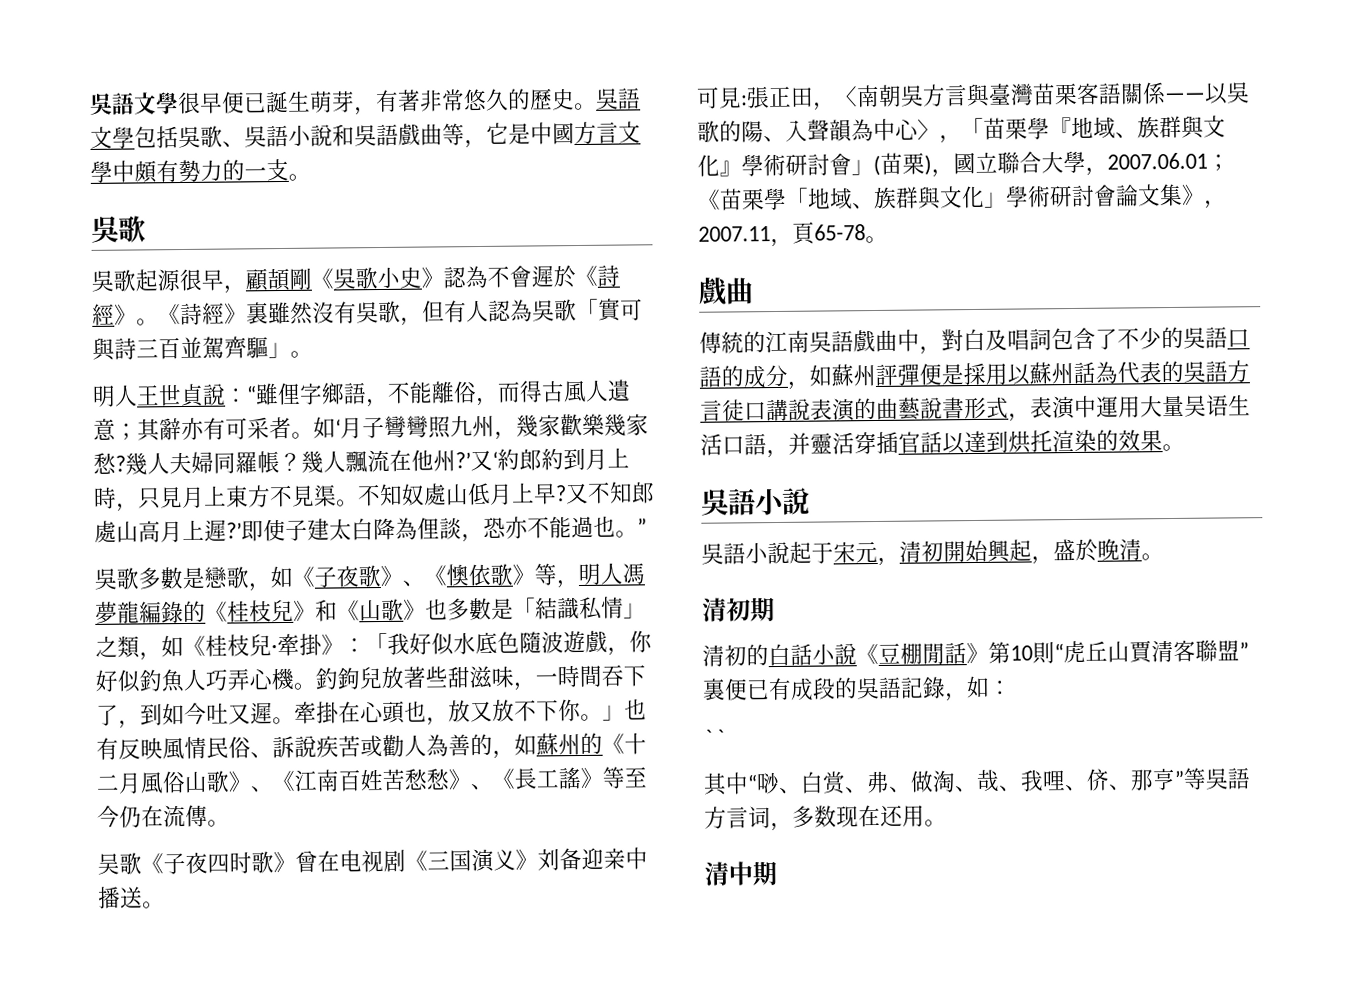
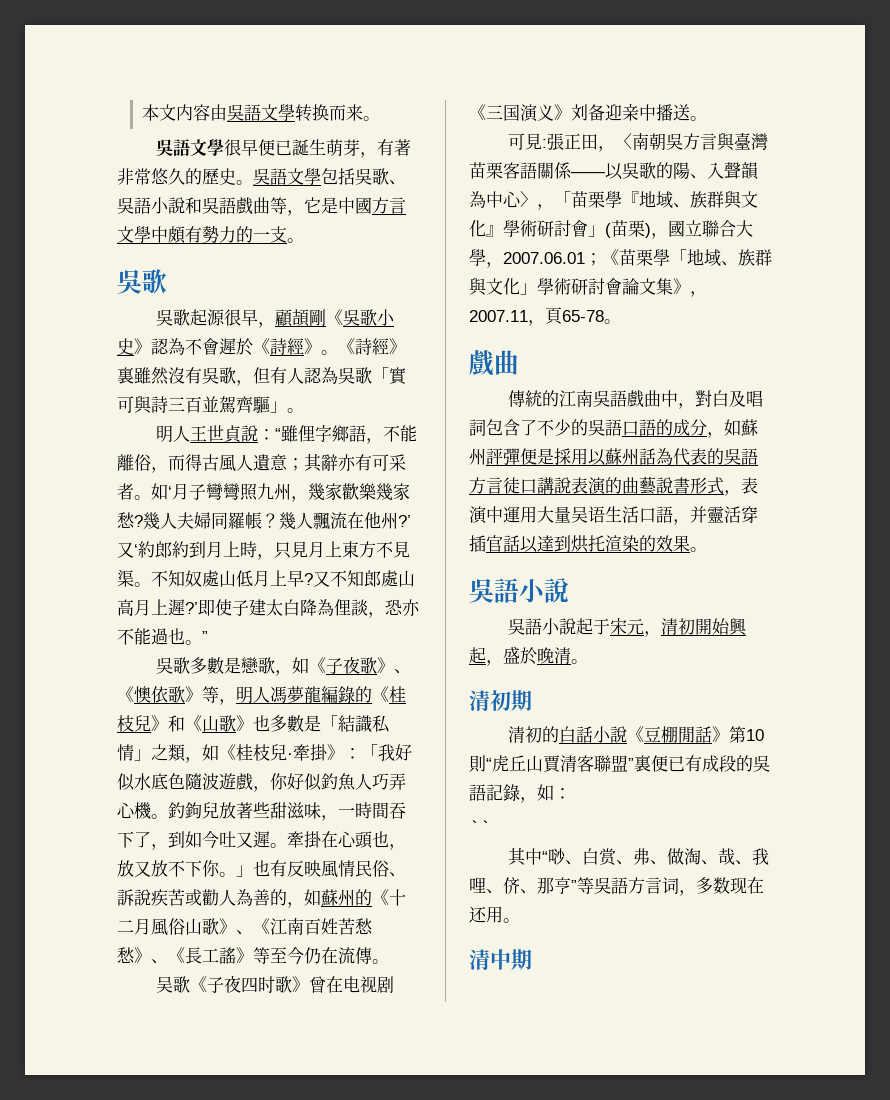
+ 本文内容由吳語文學转换而来。

